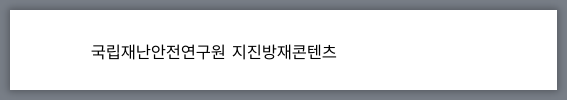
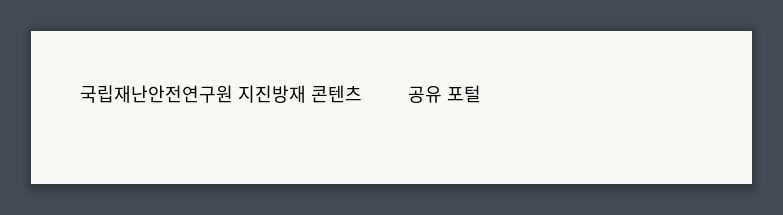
- 국립재난안전연구원 지진방재콘텐츠
+ 국립재난안전연구원 지진방재 콘텐츠 공유 포털

